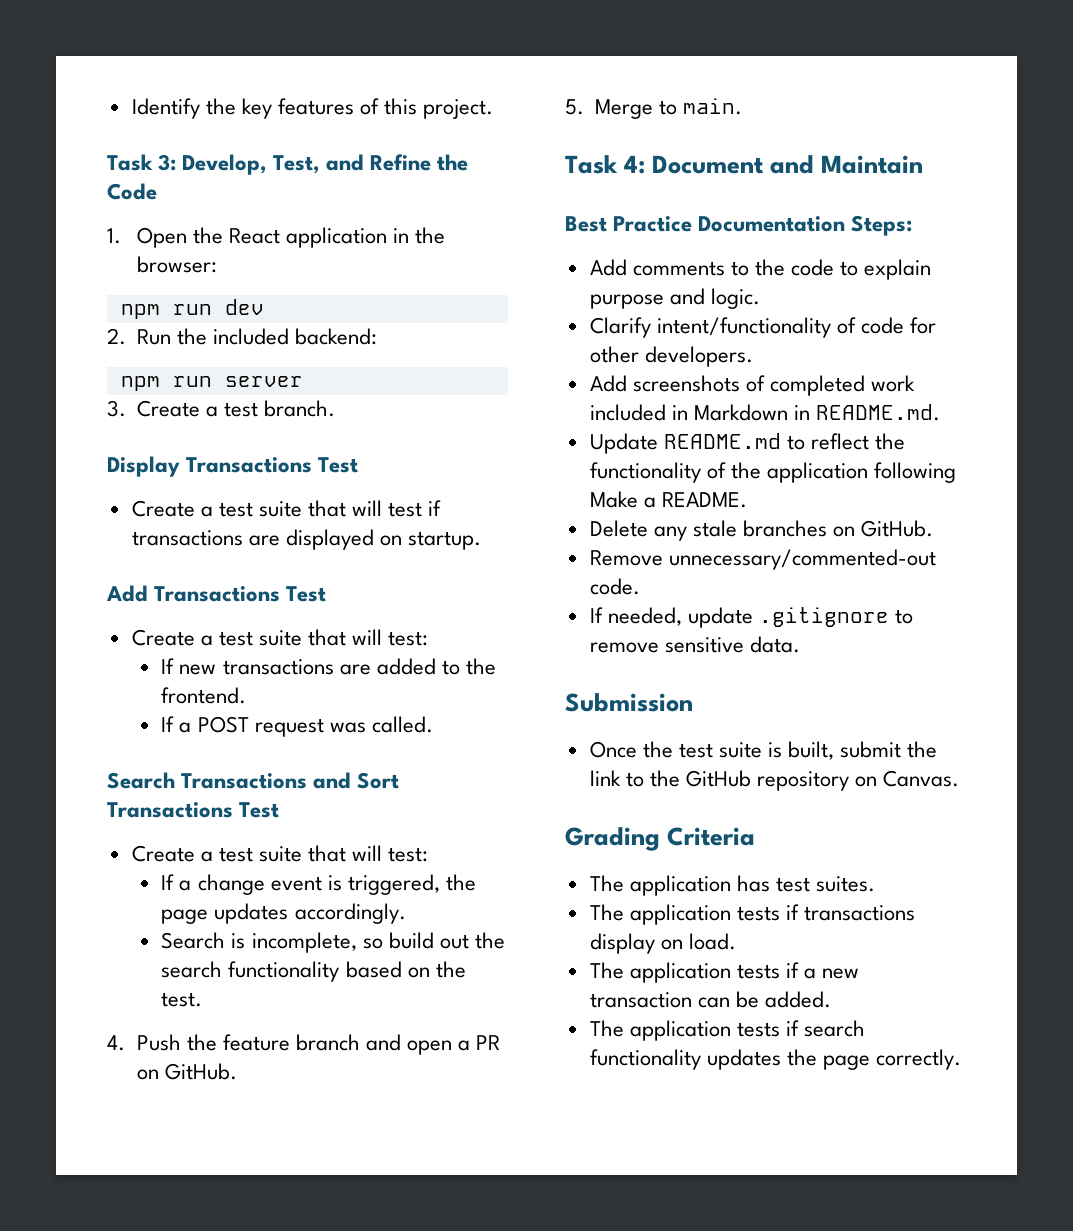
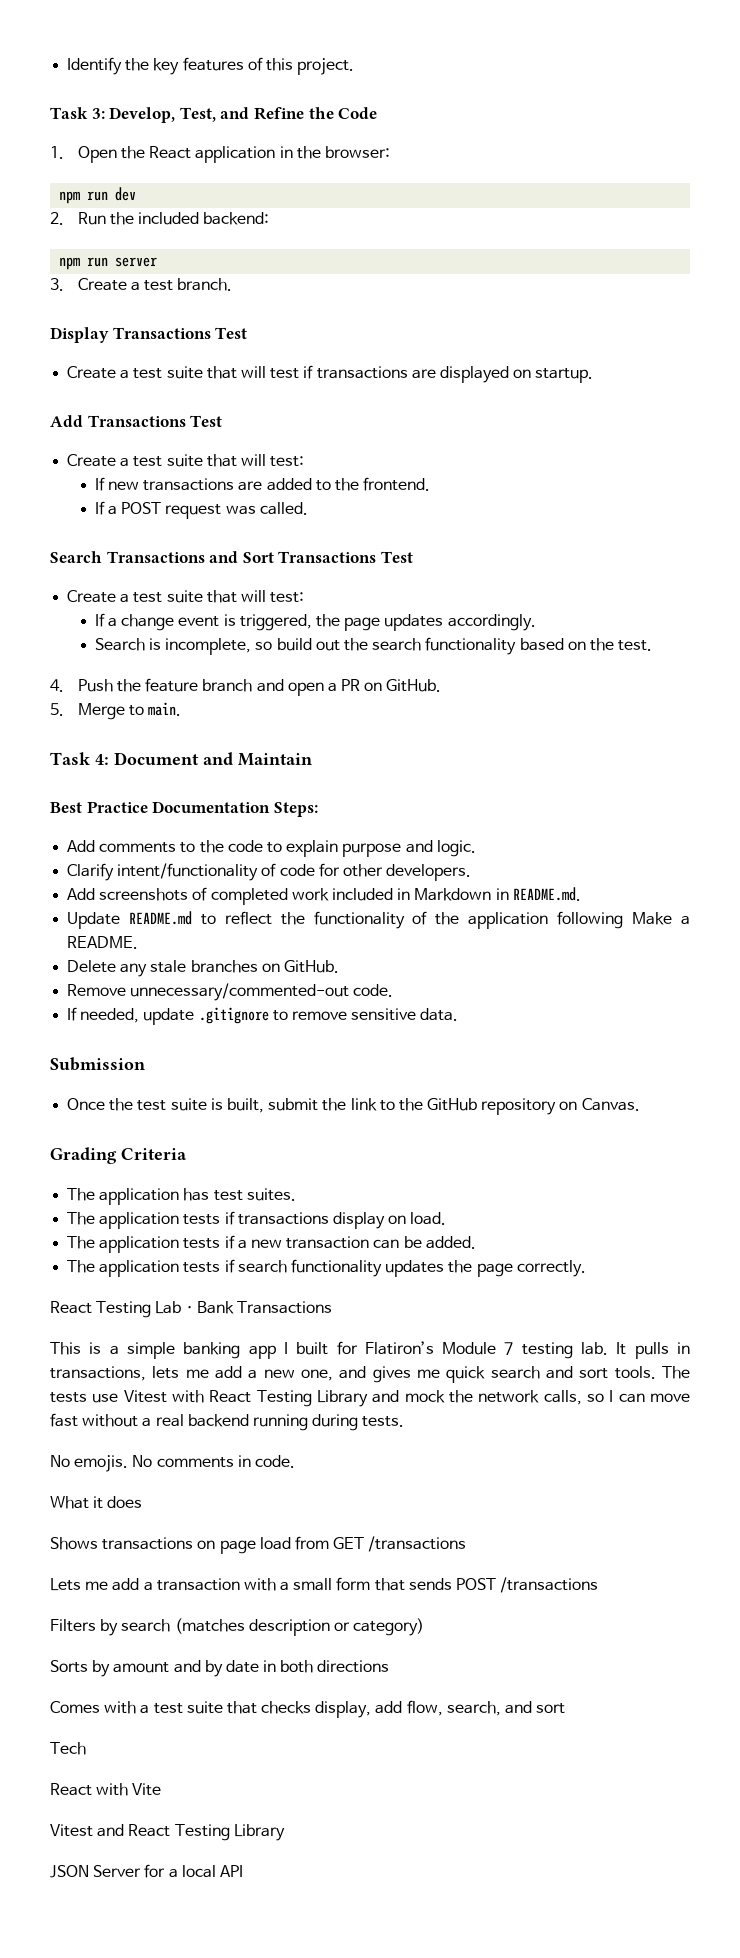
+ React Testing Lab · Bank Transactions
+ This is a simple banking app I built for Flatiron’s Module 7 testing lab. It pulls in transactions, lets me add a new one, and gives me quick search and sort tools. The tests use Vitest with React Testing Library and mock the network calls, so I can move fast without a real backend running during tests.
+ No emojis. No comments in code.
+ What it does
+ Shows transactions on page load from GET /transactions
+ Lets me add a transaction with a small form that sends POST /transactions
+ Filters by search (matches description or category)
+ Sorts by amount and by date in both directions
+ Comes with a test suite that checks display, add flow, search, and sort
+ Tech
+ React with Vite
+ Vitest and React Testing Library
+ JSON Server for a local API

